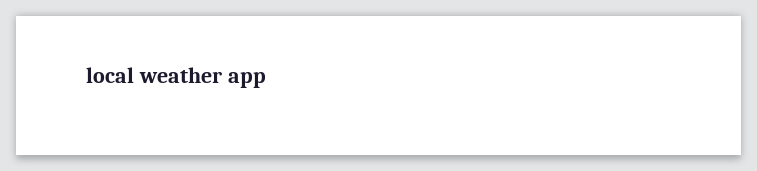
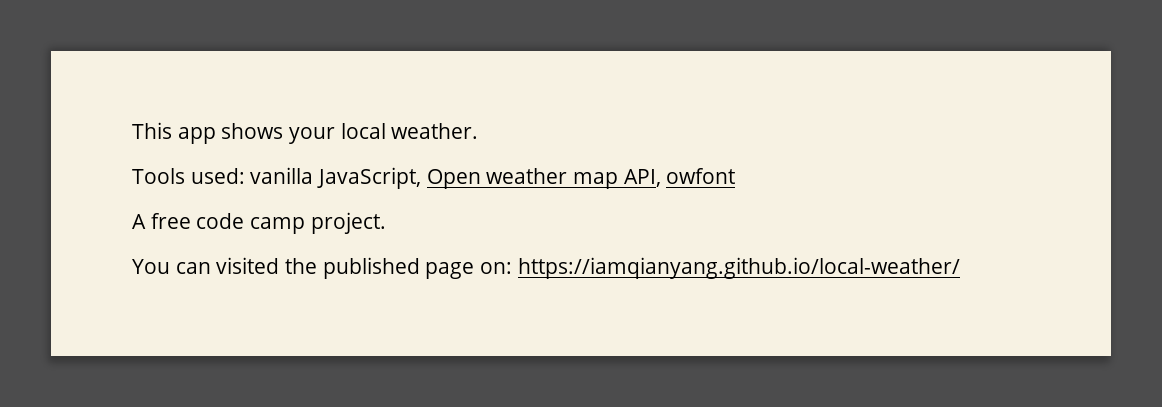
- local weather app
+ This app shows your local weather.
+ Tools used: vanilla JavaScript, Open weather map API, owfont
+ A free code camp project.
+ You can visited the published page on: https://iamqianyang.github.io/local-weather/

